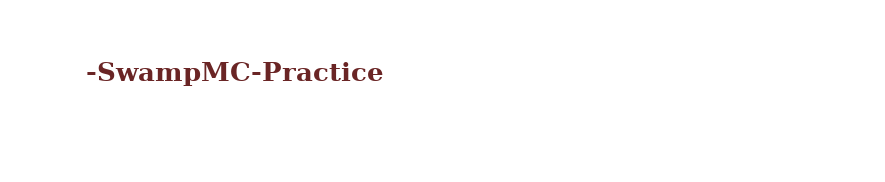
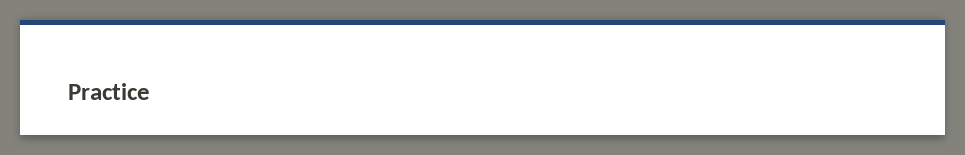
- -SwampMC-Practice
+ Practice

